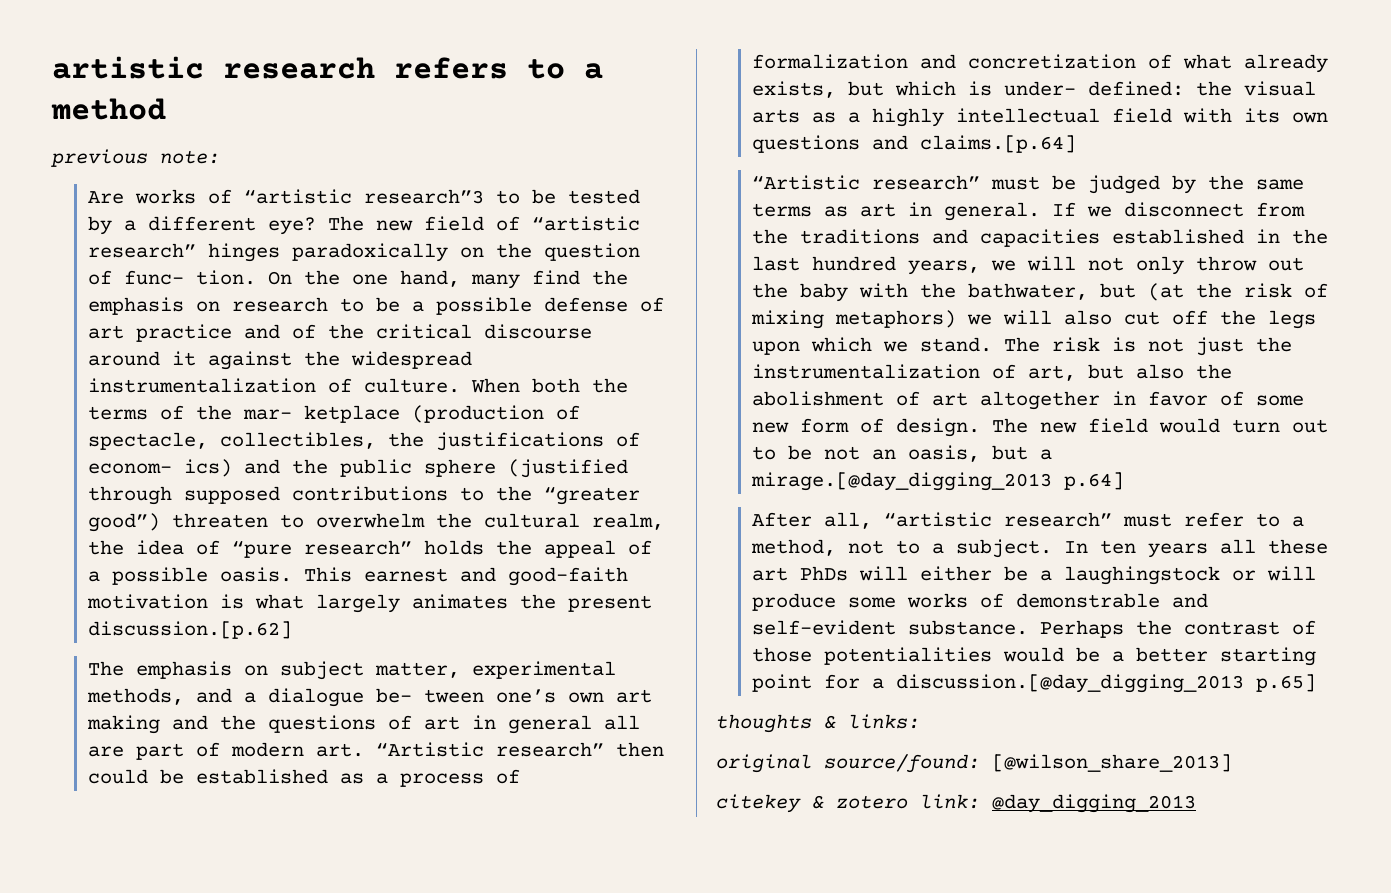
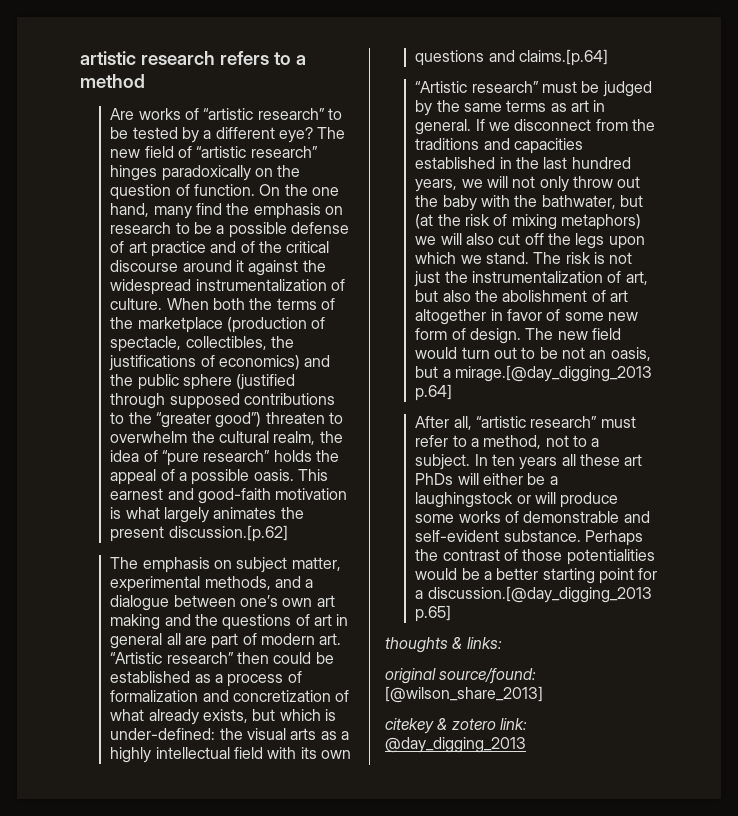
- previous note:
- Are works of “artistic research”3 to be tested by a different eye?
+ Are works of “artistic research” to be tested by a different eye?
- The new field of “artistic research” hinges paradoxically on the question of func- tion.
+ The new field of “artistic research” hinges paradoxically on the question of function.
- When both the terms of the mar- ketplace (production of spectacle, collectibles, the justifications of econom- ics) and the public sphere (justified through supposed contributions to the “greater good”) threaten to overwhelm the cultural realm, the idea of “pure research” holds the appeal of a possible oasis.
+ When both the terms of the marketplace (production of spectacle, collectibles, the justifications of economics) and the public sphere (justified through supposed contributions to the “greater good”) threaten to overwhelm the cultural realm, the idea of “pure research” holds the appeal of a possible oasis.
- The emphasis on subject matter, experimental methods, and a dialogue be- tween one’s own art making and the questions of art in general all are part of modern art. “Artistic research” then could be established as a process of formalization and concretization of what already exists, but which is under- defined:
+ The emphasis on subject matter, experimental methods, and a dialogue between one’s own art making and the questions of art in general all are part of modern art. “Artistic research” then could be established as a process of formalization and concretization of what already exists, but which is under-defined:

